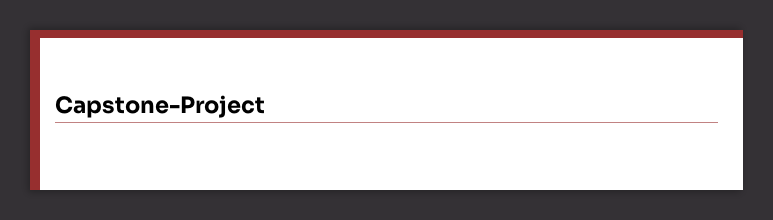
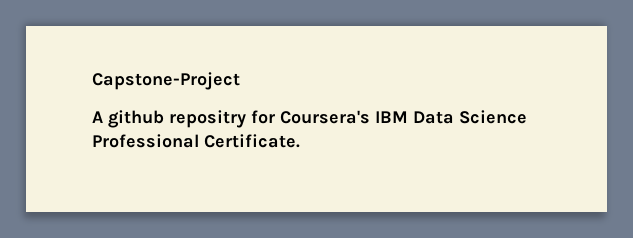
+ A github repositry for Coursera's IBM Data Science Professional Certificate.

